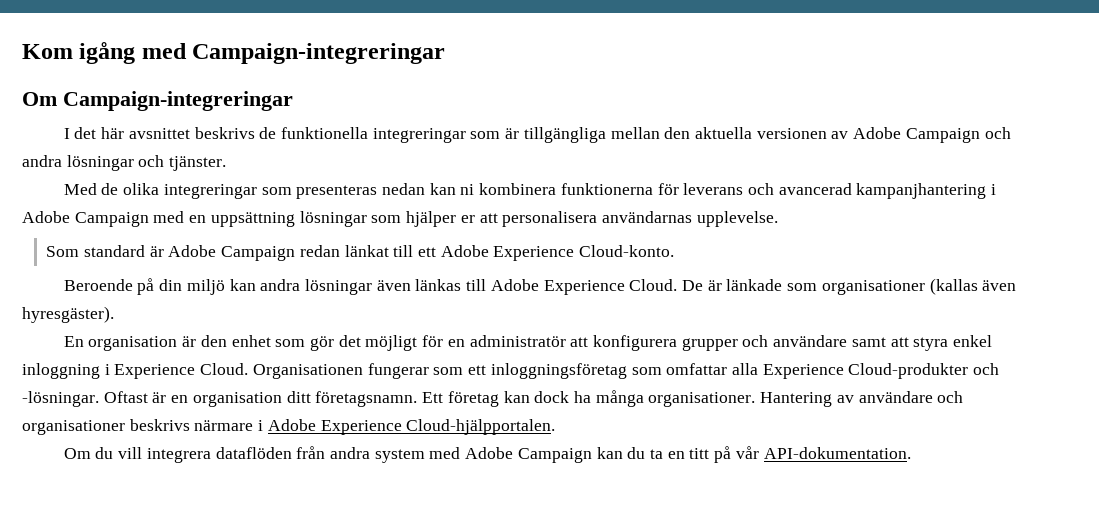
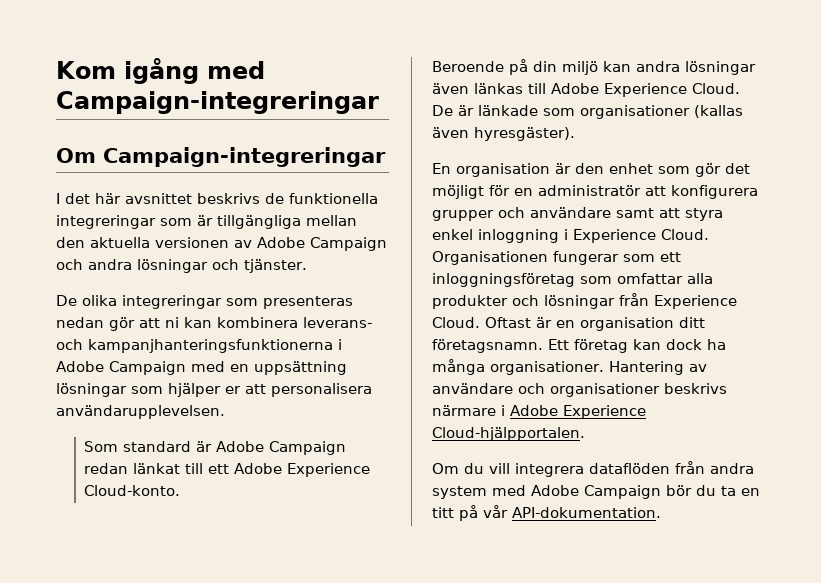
- Med de olika integreringar som presenteras nedan kan ni kombinera funktionerna för leverans och avancerad kampanjhantering i Adobe Campaign med en uppsättning lösningar som hjälper er att personalisera användarnas upplevelse.
+ De olika integreringar som presenteras nedan gör att ni kan kombinera leverans- och kampanjhanteringsfunktionerna i Adobe Campaign med en uppsättning lösningar som hjälper er att personalisera användarupplevelsen.
- Organisationen fungerar som ett inloggningsföretag som omfattar alla Experience Cloud-produkter och -lösningar.
+ Organisationen fungerar som ett inloggningsföretag som omfattar alla produkter och lösningar från Experience Cloud.
- Om du vill integrera dataflöden från andra system med Adobe Campaign kan du ta en titt på vår API-dokumentation.
+ Om du vill integrera dataflöden från andra system med Adobe Campaign bör du ta en titt på vår API-dokumentation.

